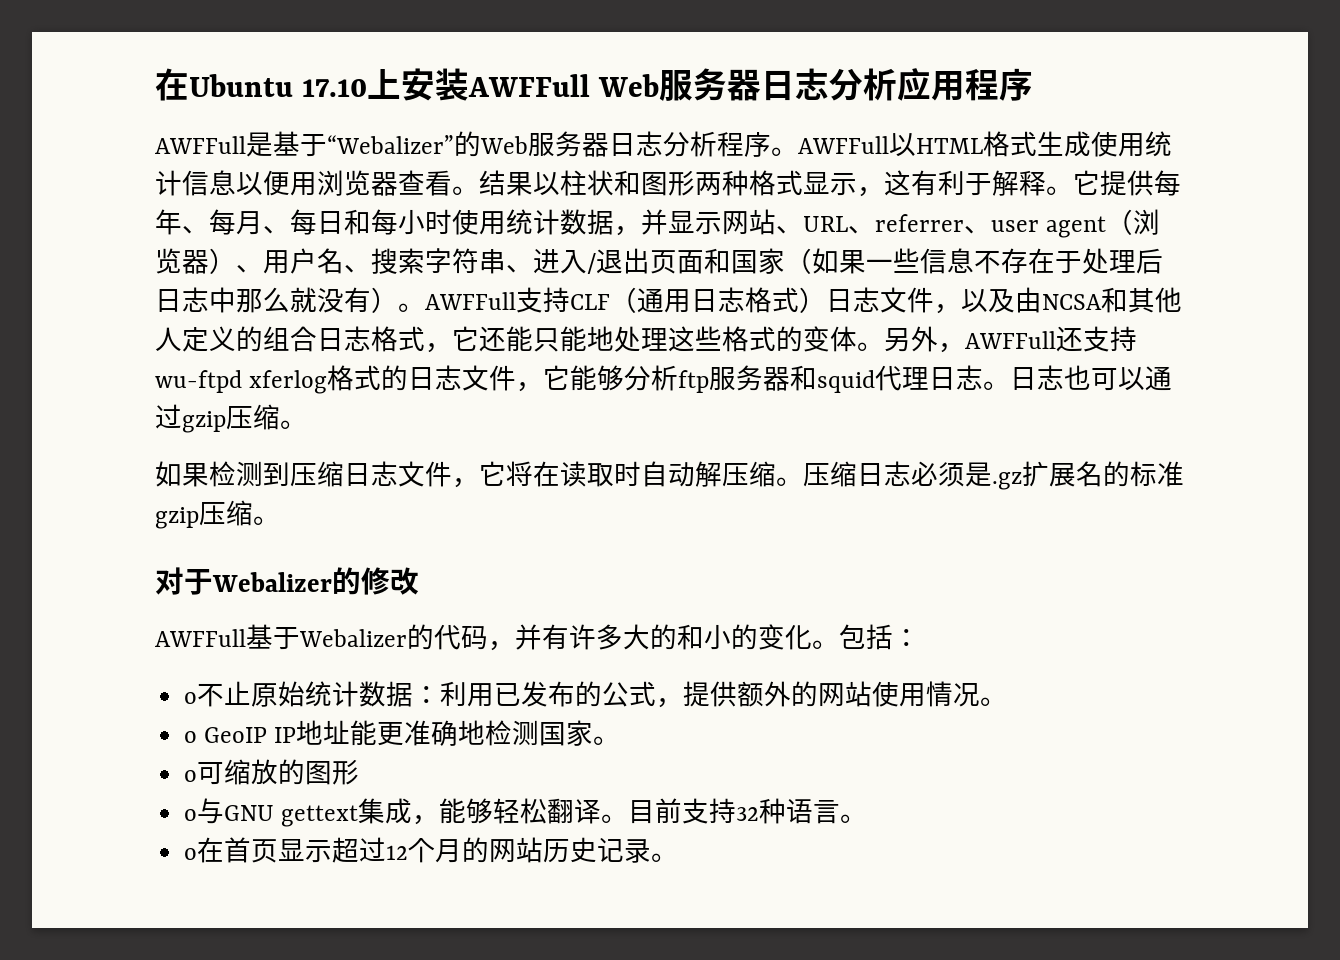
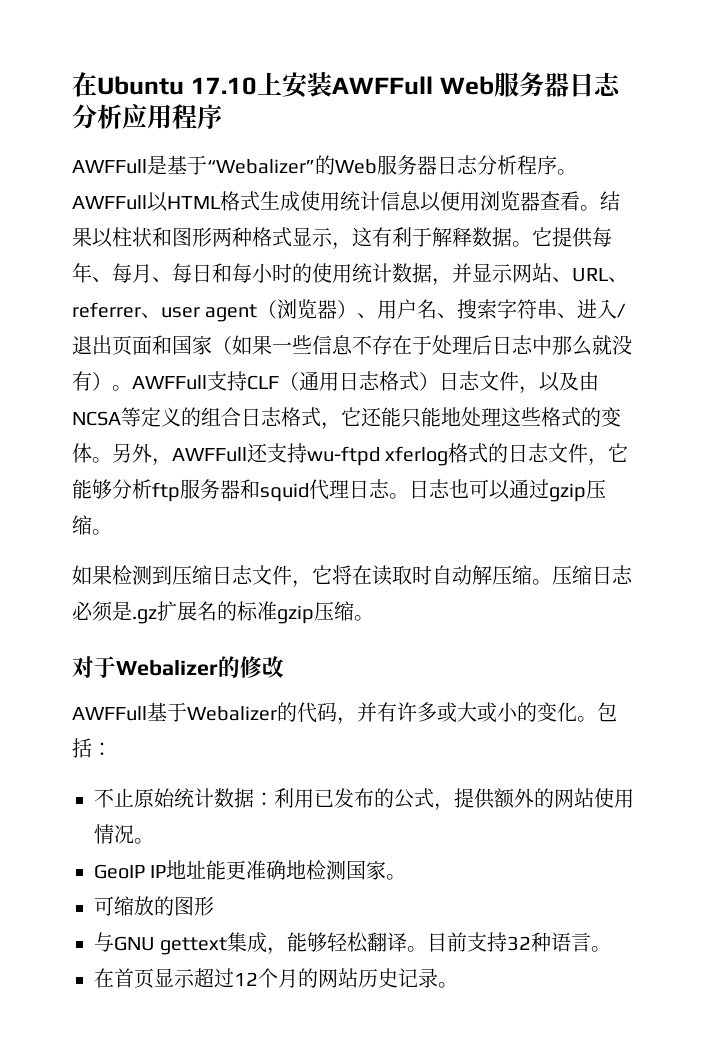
- 结果以柱状和图形两种格式显示，这有利于解释。
+ 结果以柱状和图形两种格式显示，这有利于解释数据。
- 它提供每年、每月、每日和每小时使用统计数据，并显示网站、URL、referrer、user agent（浏览器）、用户名、搜索字符串、进入/退出页面和国家（如果一些信息不存在于处理后日志中那么就没有）。
+ 它提供每年、每月、每日和每小时的使用统计数据，并显示网站、URL、referrer、user agent（浏览器）、用户名、搜索字符串、进入/退出页面和国家（如果一些信息不存在于处理后日志中那么就没有）。
- AWFFull支持CLF（通用日志格式）日志文件，以及由NCSA和其他人定义的组合日志格式，它还能只能地处理这些格式的变体。
+ AWFFull支持CLF（通用日志格式）日志文件，以及由NCSA等定义的组合日志格式，它还能只能地处理这些格式的变体。
- AWFFull基于Webalizer的代码，并有许多大的和小的变化。
+ AWFFull基于Webalizer的代码，并有许多或大或小的变化。
- o不止原始统计数据：利用已发布的公式，提供额外的网站使用情况。
+ 不止原始统计数据：利用已发布的公式，提供额外的网站使用情况。
- o GeoIP IP地址能更准确地检测国家。
+ GeoIP IP地址能更准确地检测国家。
- o可缩放的图形
+ 可缩放的图形
- o与GNU gettext集成，能够轻松翻译。
+ 与GNU gettext集成，能够轻松翻译。
- o在首页显示超过12个月的网站历史记录。
+ 在首页显示超过12个月的网站历史记录。

